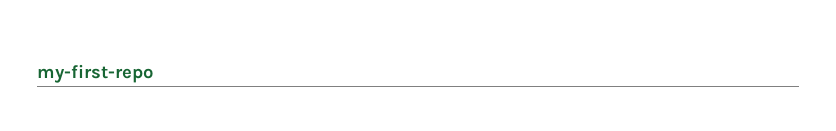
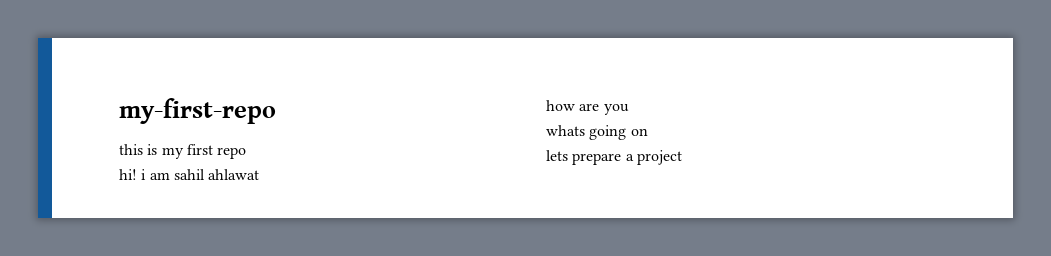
+ this is my first repo
+ hi! i am sahil ahlawat
+ how are you
+ whats going on
+ lets prepare a project

